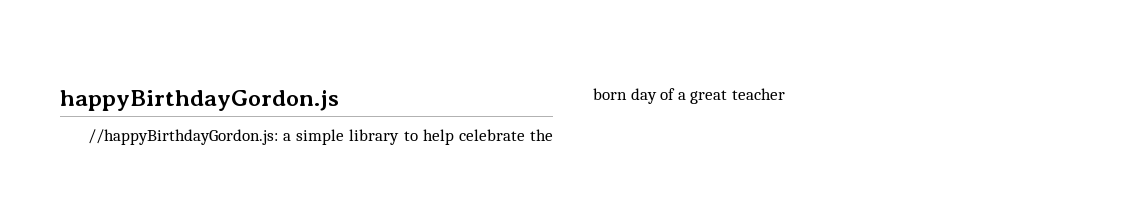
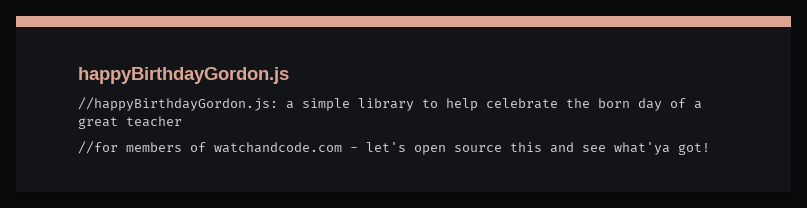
+ //for members of watchandcode.com - let's open source this and see what'ya got!

